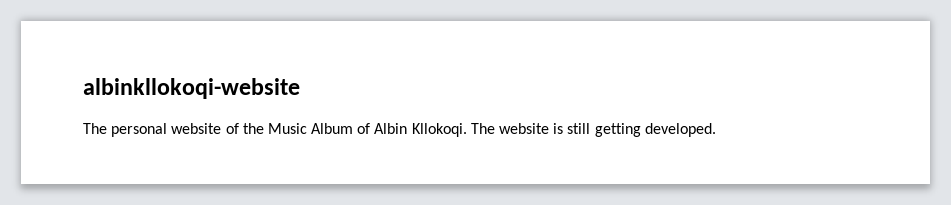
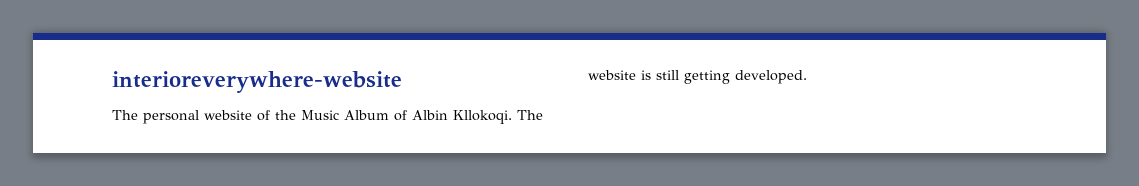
- albinkllokoqi-website
+ interioreverywhere-website

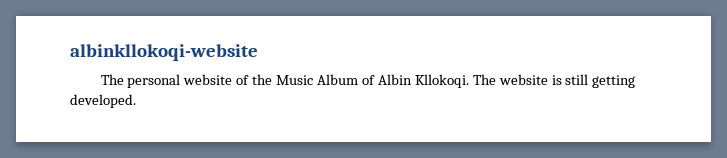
- interioreverywhere-website
+ albinkllokoqi-website

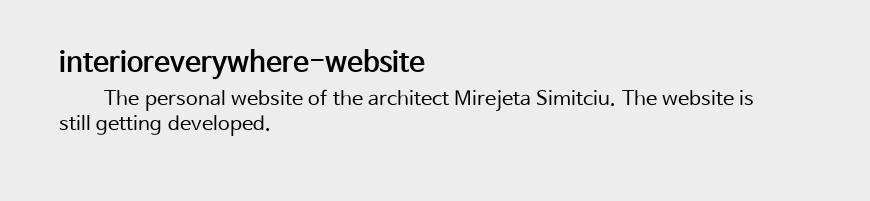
- albinkllokoqi-website
+ interioreverywhere-website
- The personal website of the Music Album of Albin Kllokoqi.
+ The personal website of the architect Mirejeta Simitciu.

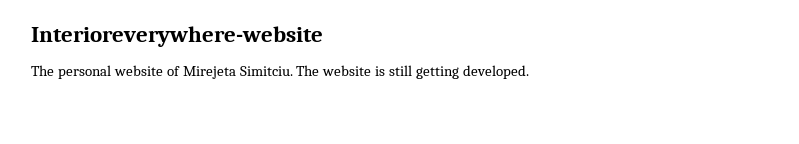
- interioreverywhere-website
+ Interioreverywhere-website
- The personal website of the architect Mirejeta Simitciu.
+ The personal website of Mirejeta Simitciu.

